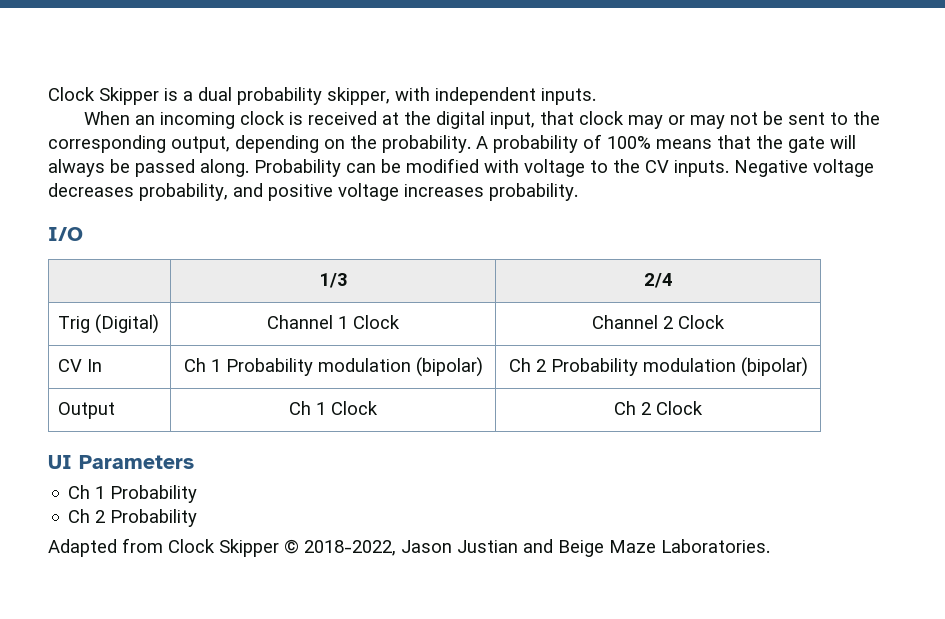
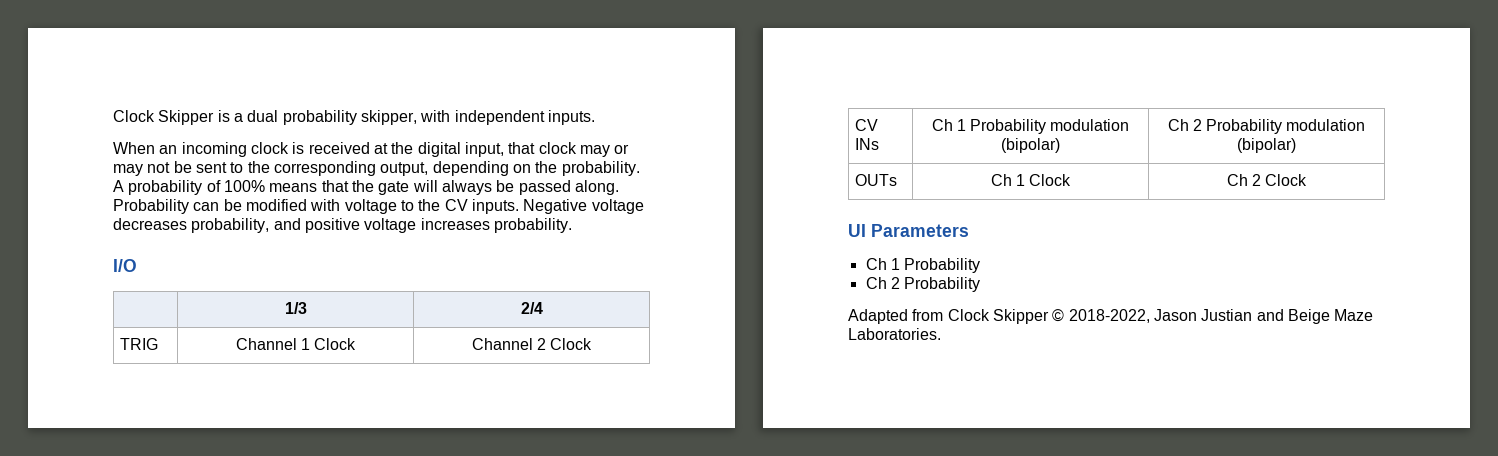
- Trig (Digital) | Channel 1 Clock | Channel 2 Clock
+ TRIG | Channel 1 Clock | Channel 2 Clock
- CV In | Ch 1 Probability modulation (bipolar) | Ch 2 Probability modulation (bipolar)
+ CV INs | Ch 1 Probability modulation (bipolar) | Ch 2 Probability modulation (bipolar)
- Output | Ch 1 Clock | Ch 2 Clock
+ OUTs | Ch 1 Clock | Ch 2 Clock

